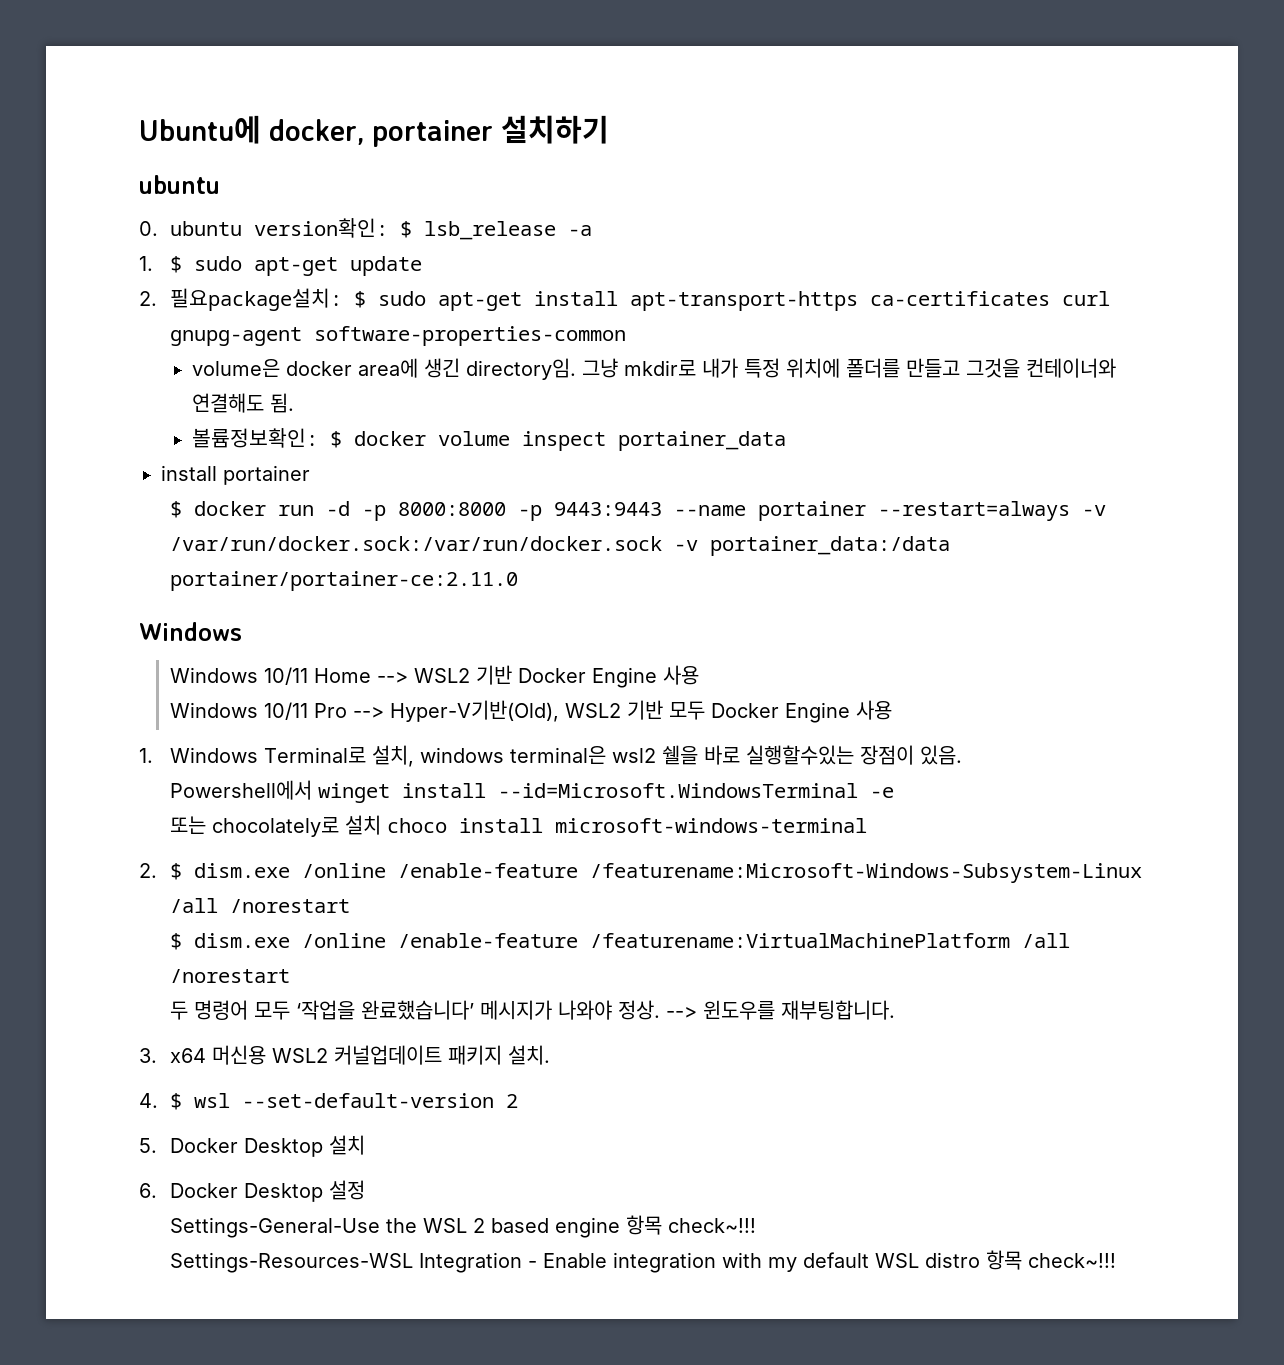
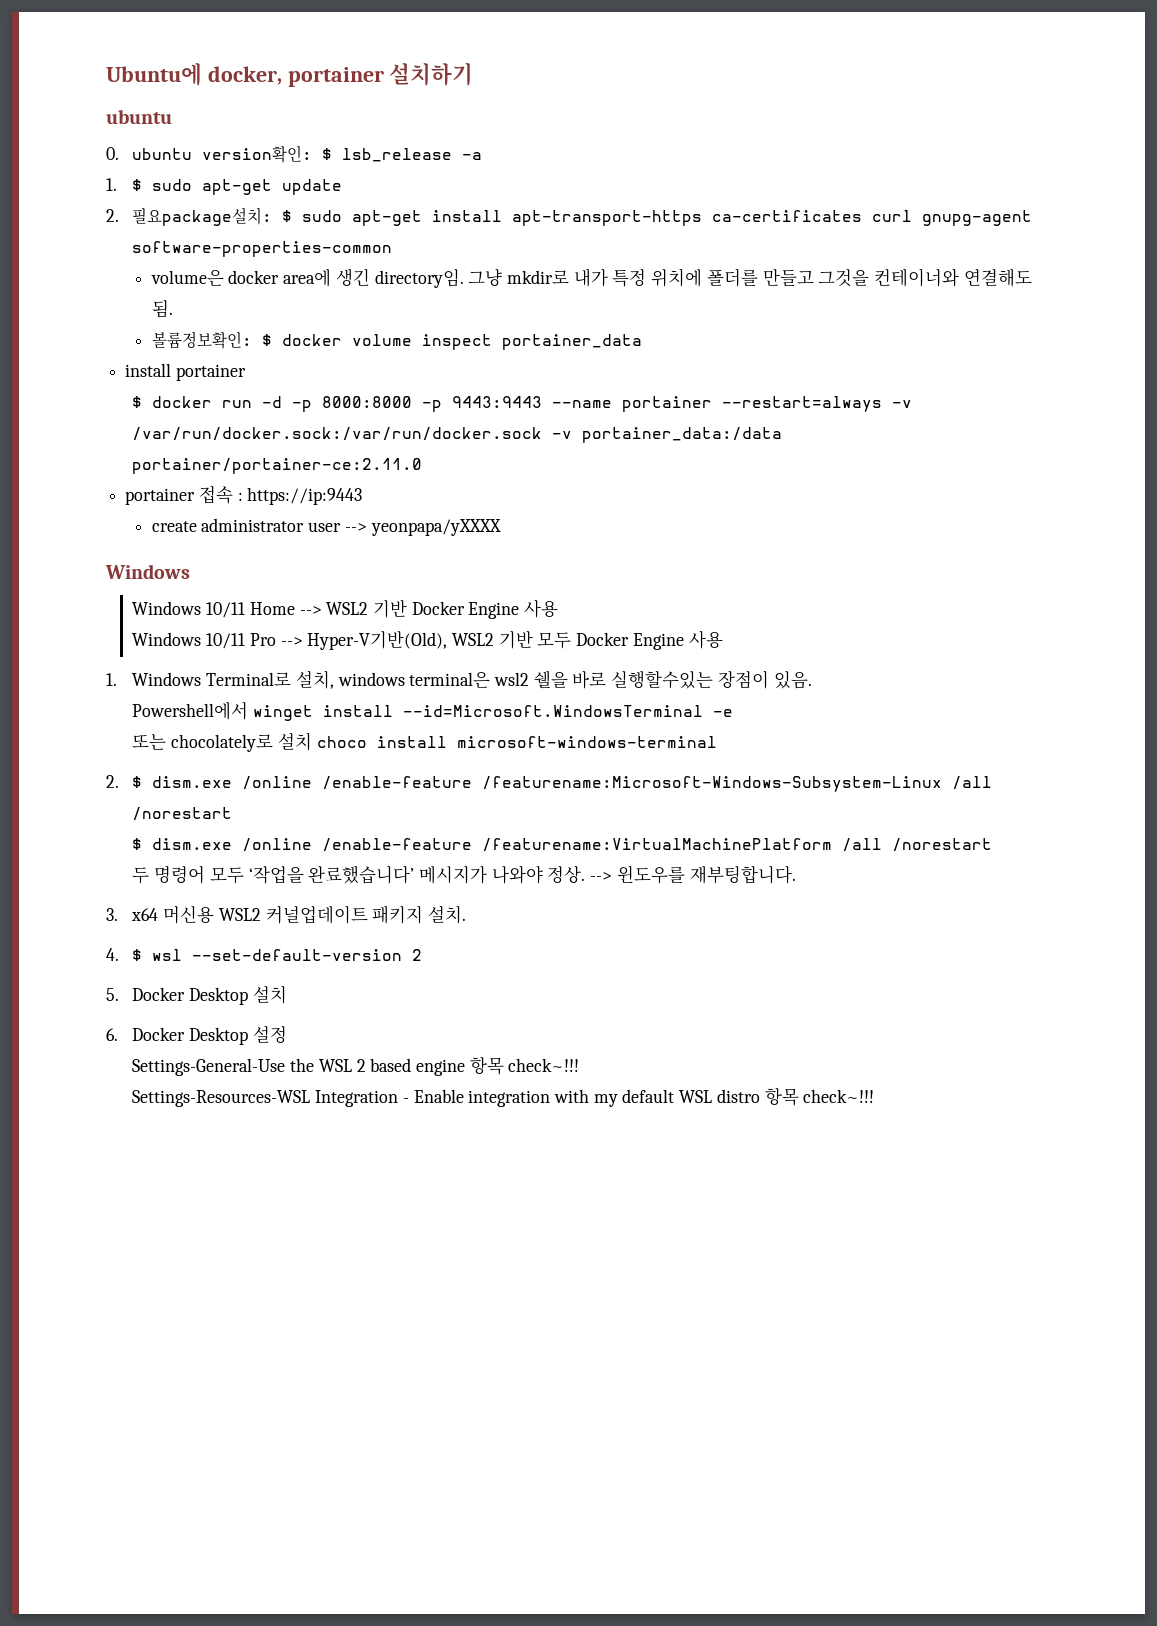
+ portainer 접속 : https://ip:9443
+ create administrator user --> yeonpapa/yXXXX

